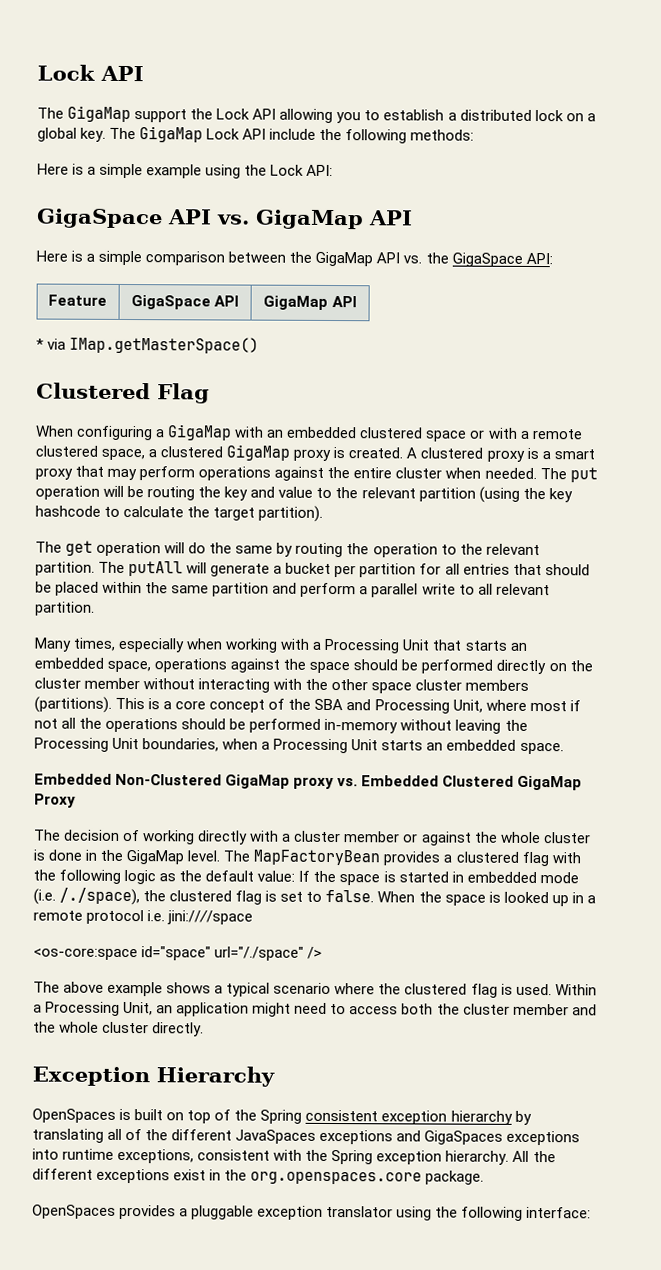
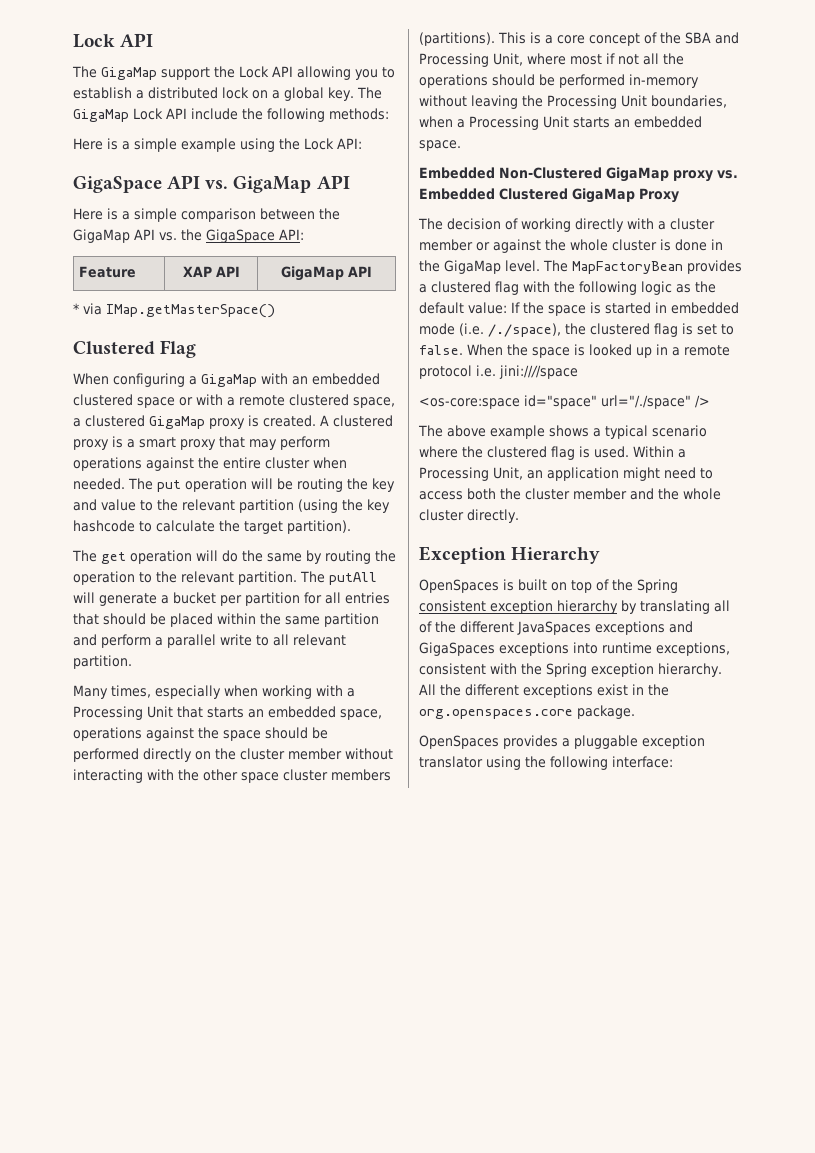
- Feature | GigaSpace API | GigaMap API
+ Feature | XAP API | GigaMap API

